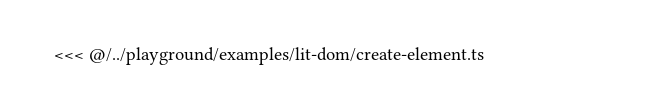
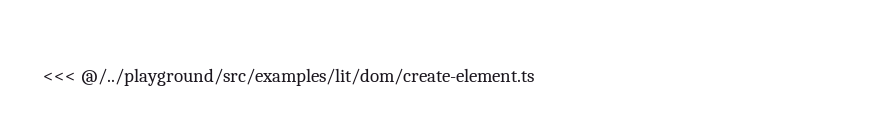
- <<< @/../playground/examples/lit-dom/create-element.ts
+ <<< @/../playground/src/examples/lit/dom/create-element.ts

